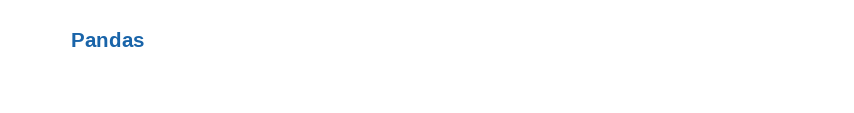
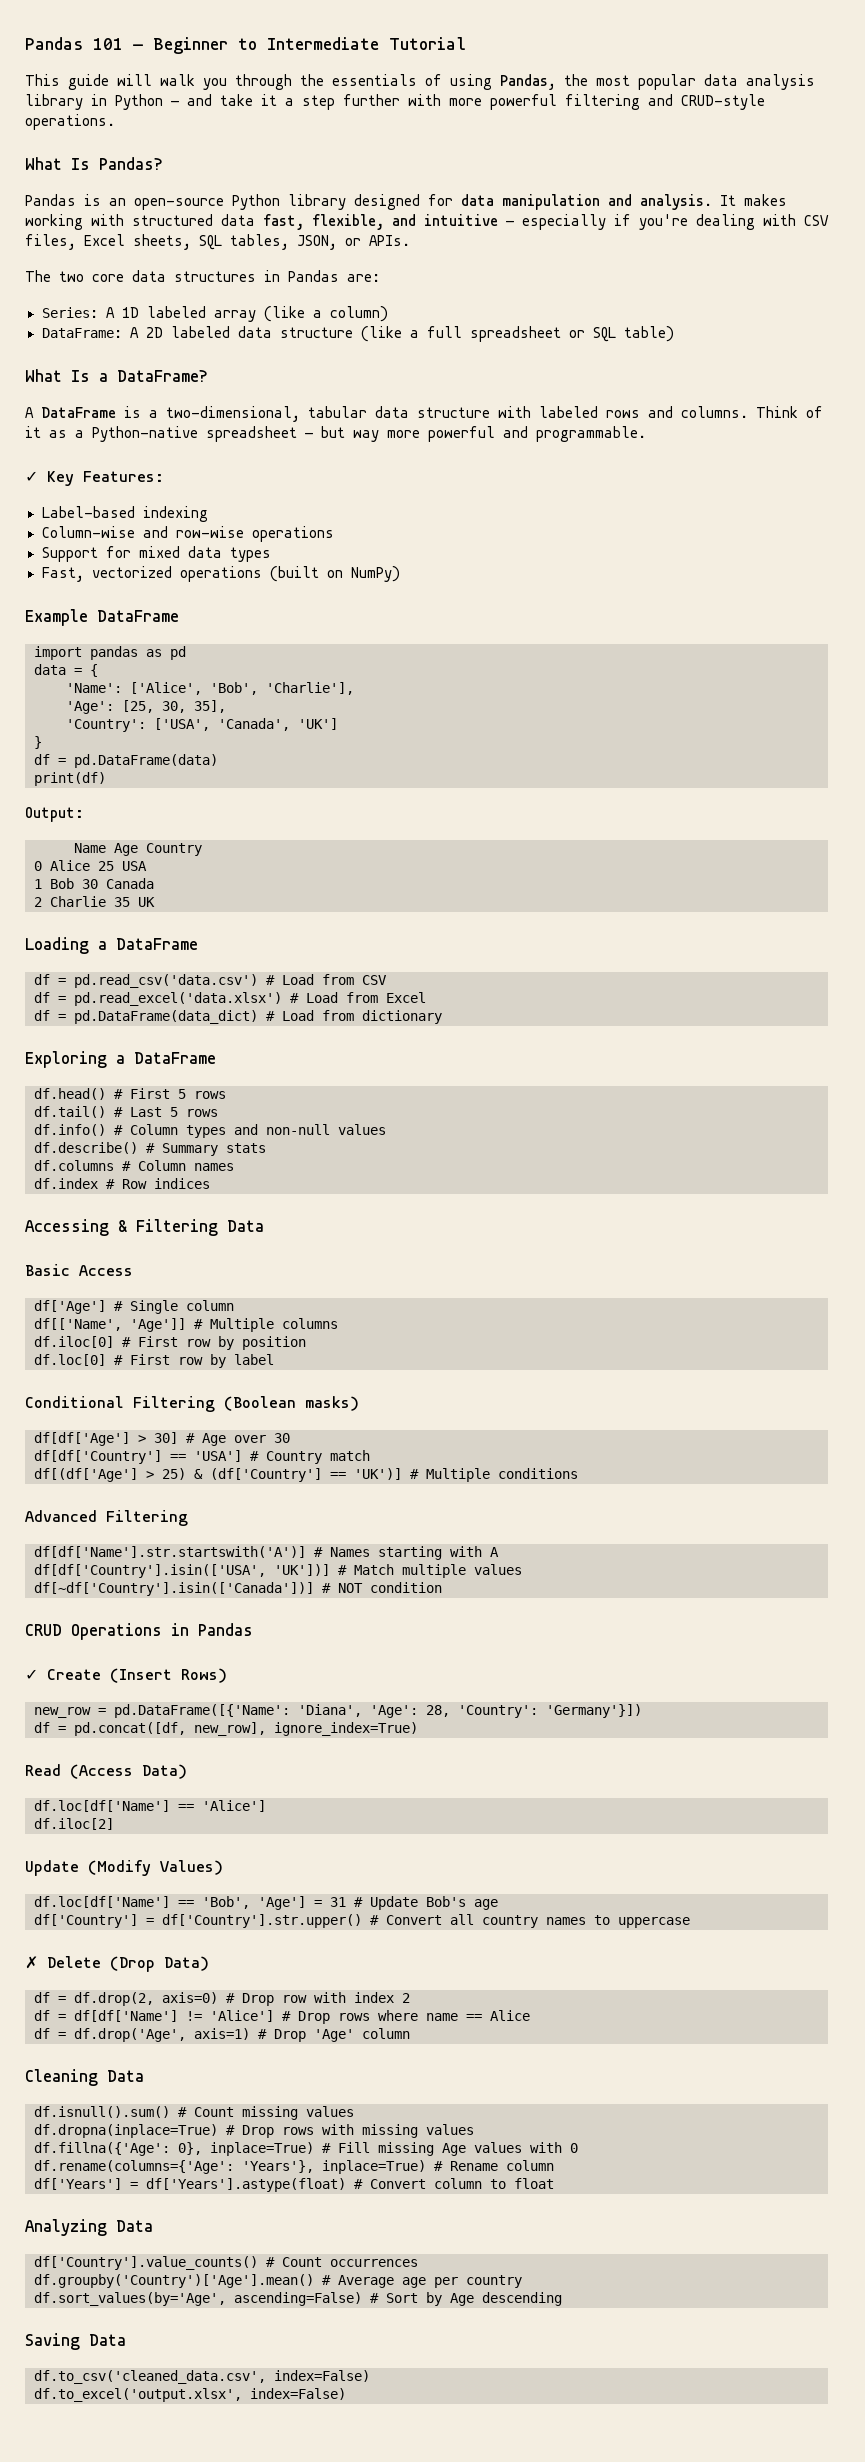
- Pandas
+ Pandas 101 — Beginner to Intermediate Tutorial
+ This guide will walk you through the essentials of using Pandas, the most popular data analysis library in Python — and take it a step further with more powerful filtering and CRUD-style operations.
+ What Is Pandas?
+ Pandas is an open-source Python library designed for data manipulation and analysis. It makes working with structured data fast, flexible, and intuitive — especially if you're dealing with CSV files, Excel sheets, SQL tables, JSON, or APIs.
+ The two core data structures in Pandas are:
+ Series: A 1D labeled array (like a column)
+ DataFrame: A 2D labeled data structure (like a full spreadsheet or SQL table)
+ What Is a DataFrame?
+ A DataFrame is a two-dimensional, tabular data structure with labeled rows and columns. Think of it as a Python-native spreadsheet — but way more powerful and programmable.
+ ✓ Key Features:
+ Label-based indexing
+ Column-wise and row-wise operations
+ Support for mixed data types
+ Fast, vectorized operations (built on NumPy)
+ Example DataFrame
+ import pandas as pd
+ data = {
+ 'Name': ['Alice', 'Bob', 'Charlie'],
+ 'Age': [25, 30, 35],
+ 'Country': ['USA', 'Canada', 'UK']
+ }
+ df = pd.DataFrame(data)
+ print(df)
+ Output:
+ Name Age Country
+ 0 Alice 25 USA
+ 1 Bob 30 Canada
+ 2 Charlie 35 UK
+ Loading a DataFrame
+ df = pd.read_csv('data.csv') # Load from CSV
+ df = pd.read_excel('data.xlsx') # Load from Excel
+ df = pd.DataFrame(data_dict) # Load from dictionary
+ Exploring a DataFrame
+ df.head() # First 5 rows
+ df.tail() # Last 5 rows
+ df.info() # Column types and non-null values
+ df.describe() # Summary stats
+ df.columns # Column names
+ df.index # Row indices
+ Accessing & Filtering Data
+ Basic Access
+ df['Age'] # Single column
+ df[['Name', 'Age']] # Multiple columns
+ df.iloc[0] # First row by position
+ df.loc[0] # First row by label
+ Conditional Filtering (Boolean masks)
+ df[df['Age'] > 30] # Age over 30
+ df[df['Country'] == 'USA'] # Country match
+ df[(df['Age'] > 25) & (df['Country'] == 'UK')] # Multiple conditions
+ Advanced Filtering
+ df[df['Name'].str.startswith('A')] # Names starting with A
+ df[df['Country'].isin(['USA', 'UK'])] # Match multiple values
+ df[~df['Country'].isin(['Canada'])] # NOT condition
+ CRUD Operations in Pandas
+ ✓ Create (Insert Rows)
+ new_row = pd.DataFrame([{'Name': 'Diana', 'Age': 28, 'Country': 'Germany'}])
+ df = pd.concat([df, new_row], ignore_index=True)
+ Read (Access Data)
+ df.loc[df['Name'] == 'Alice']
+ df.iloc[2]
+ Update (Modify Values)
+ df.loc[df['Name'] == 'Bob', 'Age'] = 31 # Update Bob's age
+ df['Country'] = df['Country'].str.upper() # Convert all country names to uppercase
+ ✗ Delete (Drop Data)
+ df = df.drop(2, axis=0) # Drop row with index 2
+ df = df[df['Name'] != 'Alice'] # Drop rows where name == Alice
+ df = df.drop('Age', axis=1) # Drop 'Age' column
+ Cleaning Data
+ df.isnull().sum() # Count missing values
+ df.dropna(inplace=True) # Drop rows with missing values
+ df.fillna({'Age': 0}, inplace=True) # Fill missing Age values with 0
+ df.rename(columns={'Age': 'Years'}, inplace=True) # Rename column
+ df['Years'] = df['Years'].astype(float) # Convert column to float
+ Analyzing Data
+ df['Country'].value_counts() # Count occurrences
+ df.groupby('Country')['Age'].mean() # Average age per country
+ df.sort_values(by='Age', ascending=False) # Sort by Age descending
+ Saving Data
+ df.to_csv('cleaned_data.csv', index=False)
+ df.to_excel('output.xlsx', index=False)

